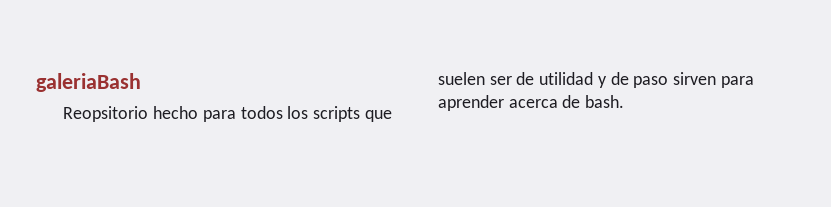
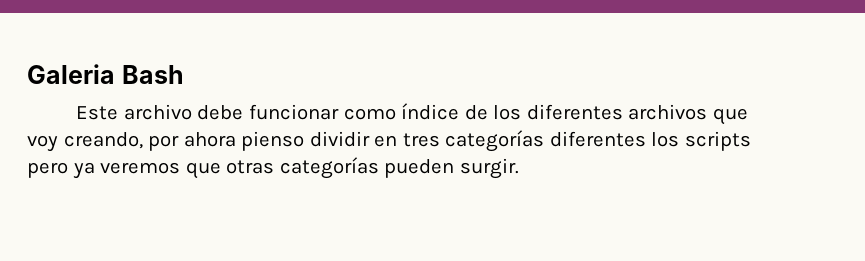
- galeriaBash
- Reopsitorio hecho para todos los scripts que suelen ser de utilidad y de paso sirven para aprender acerca de bash.
+ Galeria Bash
+ Este archivo debe funcionar como índice de los diferentes archivos que voy creando, por ahora pienso dividir en tres categorías diferentes los scripts pero ya veremos que otras categorías pueden surgir.

